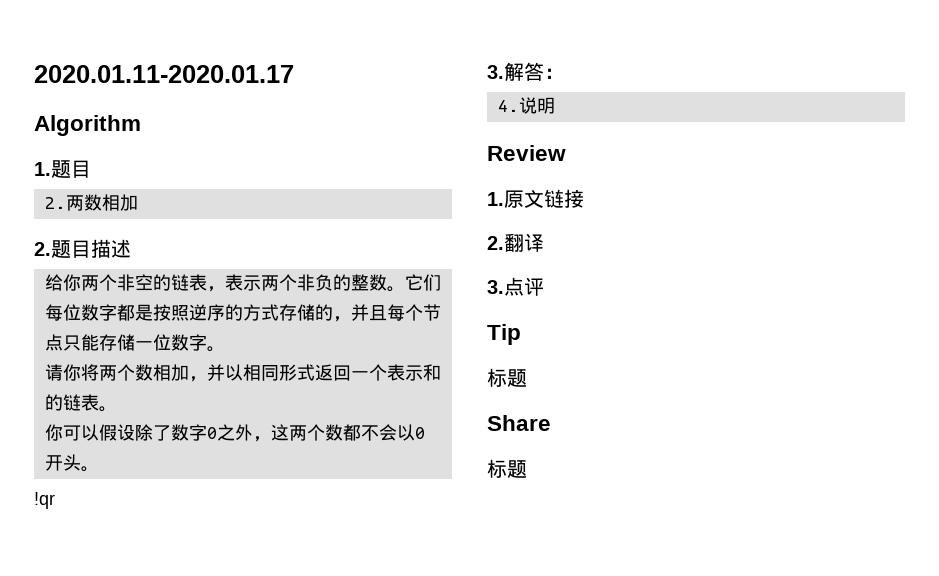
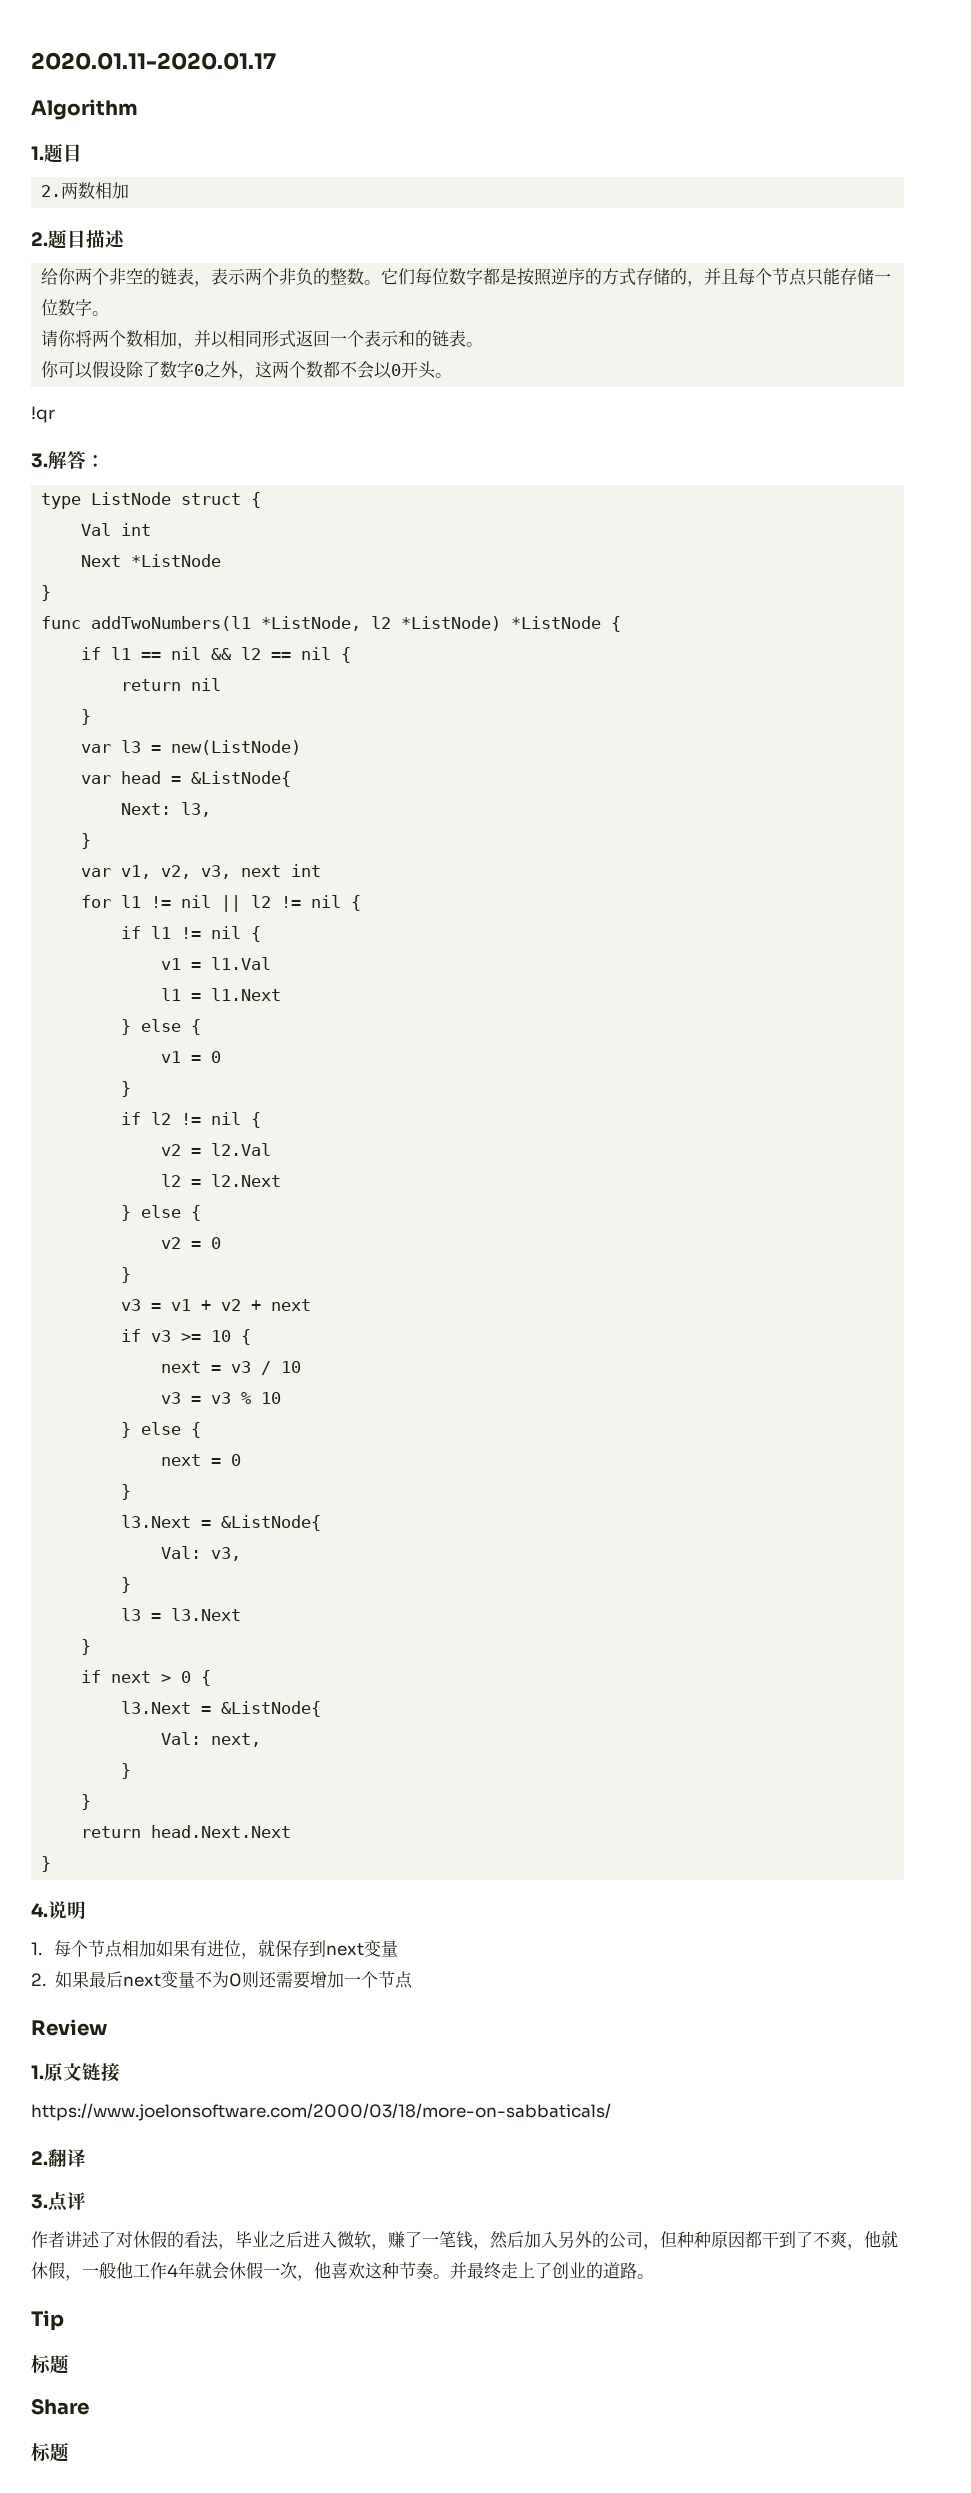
+ type ListNode struct {
+ Val int
+ Next *ListNode
+ }
+ func addTwoNumbers(l1 *ListNode, l2 *ListNode) *ListNode {
+ if l1 == nil && l2 == nil {
+ return nil
+ }
+ var l3 = new(ListNode)
+ var head = &ListNode{
+ Next: l3,
+ }
+ var v1, v2, v3, next int
+ for l1 != nil || l2 != nil {
+ if l1 != nil {
+ v1 = l1.Val
+ l1 = l1.Next
+ } else {
+ v1 = 0
+ }
+ if l2 != nil {
+ v2 = l2.Val
+ l2 = l2.Next
+ } else {
+ v2 = 0
+ }
+ v3 = v1 + v2 + next
+ if v3 >= 10 {
+ next = v3 / 10
+ v3 = v3 % 10
+ } else {
+ next = 0
+ }
+ l3.Next = &ListNode{
+ Val: v3,
+ }
+ l3 = l3.Next
+ }
+ if next > 0 {
+ l3.Next = &ListNode{
+ Val: next,
+ }
+ }
+ return head.Next.Next
+ }
  4.说明
+ 1.每个节点相加如果有进位，就保存到next变量
+ 2.如果最后next变量不为0则还需要增加一个节点
+ https://www.joelonsoftware.com/2000/03/18/more-on-sabbaticals/
+ 作者讲述了对休假的看法，毕业之后进入微软，赚了一笔钱，然后加入另外的公司，但种种原因都干到了不爽，他就休假，一般他工作4年就会休假一次，他喜欢这种节奏。并最终走上了创业的道路。

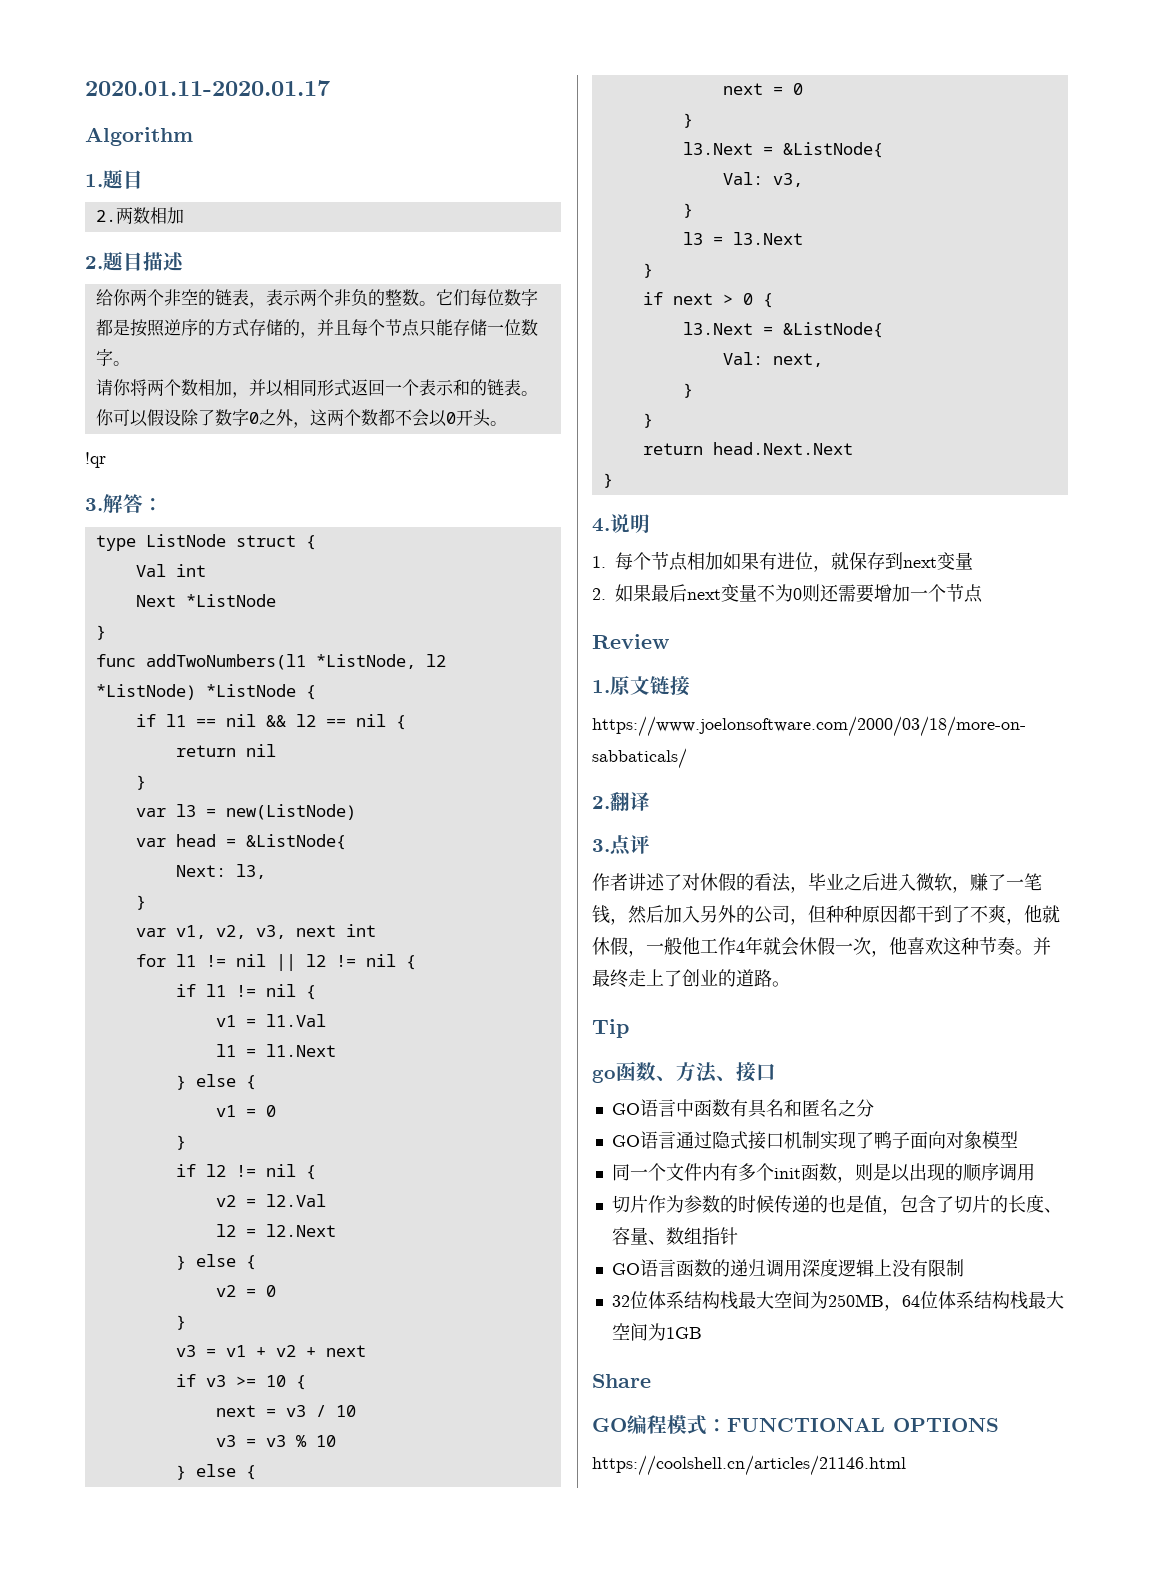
  Tip
- 标题
+ go函数、方法、接口
+ GO语言中函数有具名和匿名之分
+ GO语言通过隐式接口机制实现了鸭子面向对象模型
+ 同一个文件内有多个init函数，则是以出现的顺序调用
+ 切片作为参数的时候传递的也是值，包含了切片的长度、容量、数组指针
+ GO语言函数的递归调用深度逻辑上没有限制
+ 32位体系结构栈最大空间为250MB，64位体系结构栈最大空间为1GB
  Share
- 标题
+ GO编程模式：FUNCTIONAL OPTIONS
+ https://coolshell.cn/articles/21146.html

